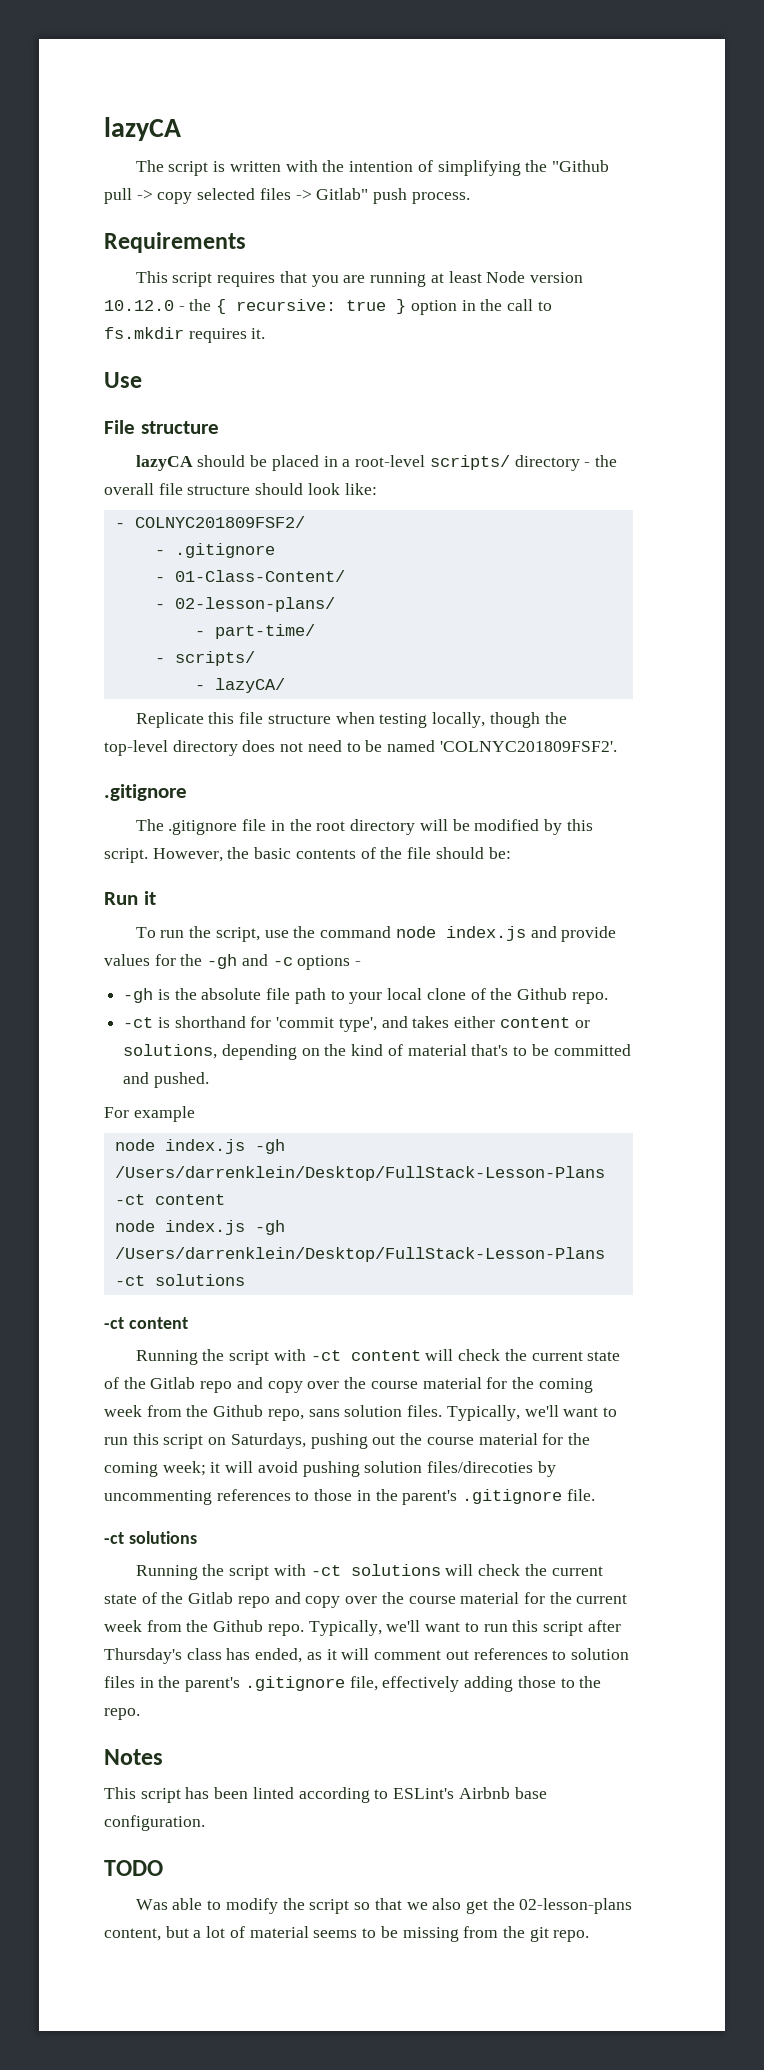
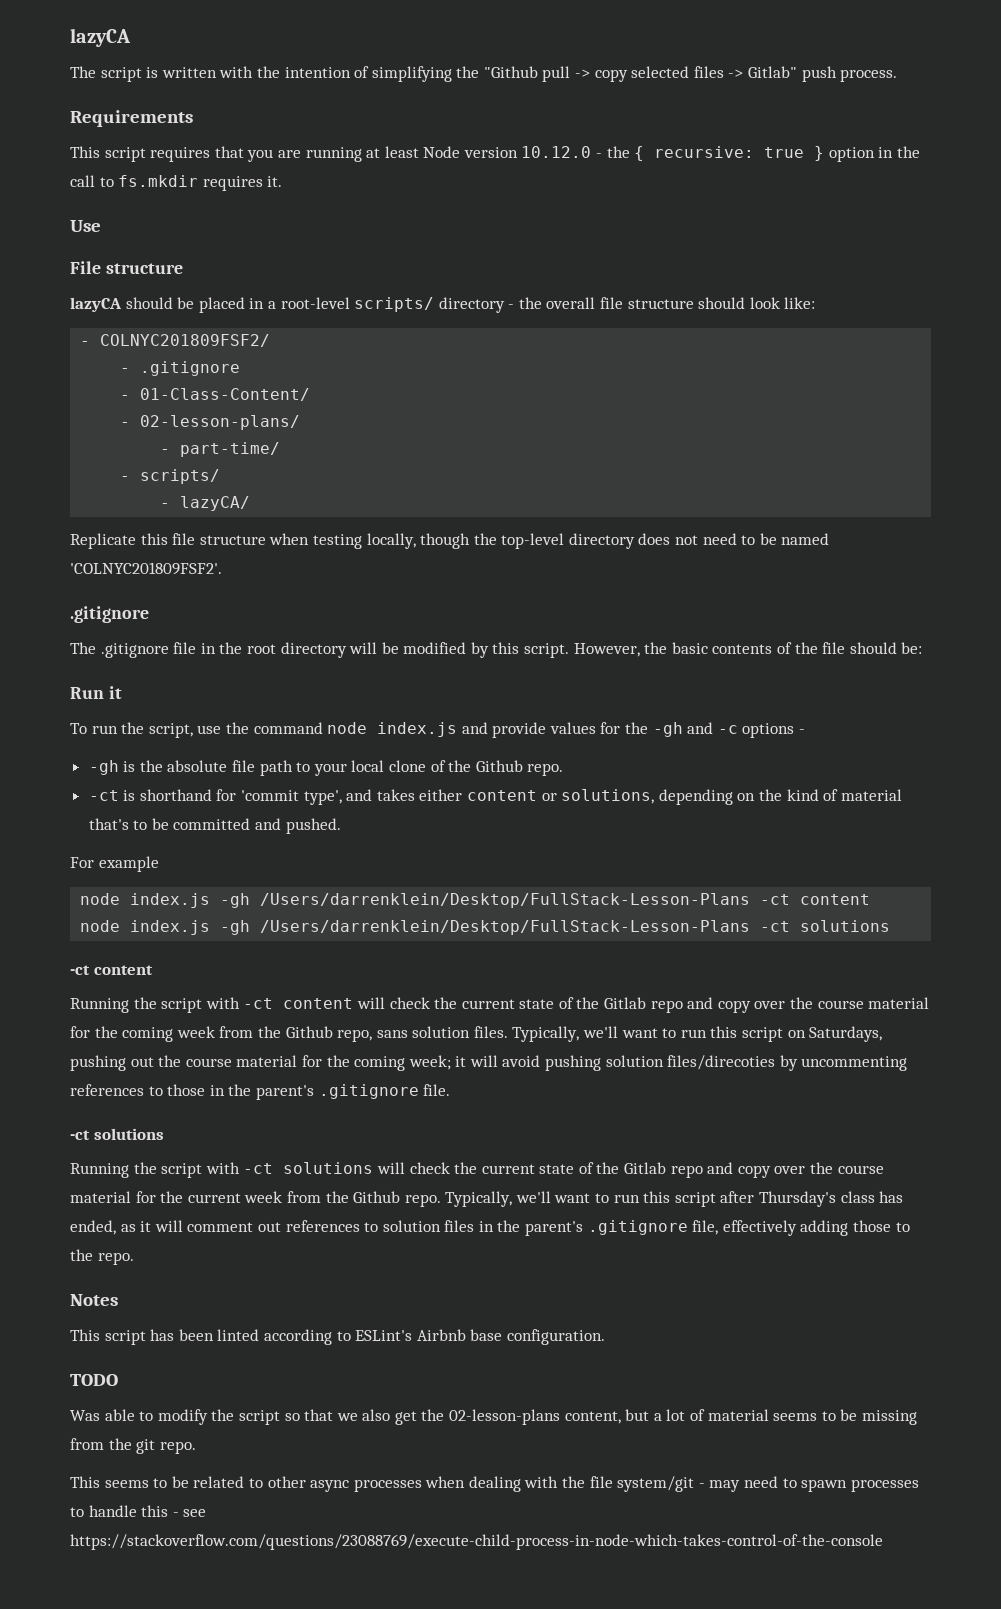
+ This seems to be related to other async processes when dealing with the file system/git - may need to spawn processes to handle this - see https://stackoverflow.com/questions/23088769/execute-child-process-in-node-which-takes-control-of-the-console

